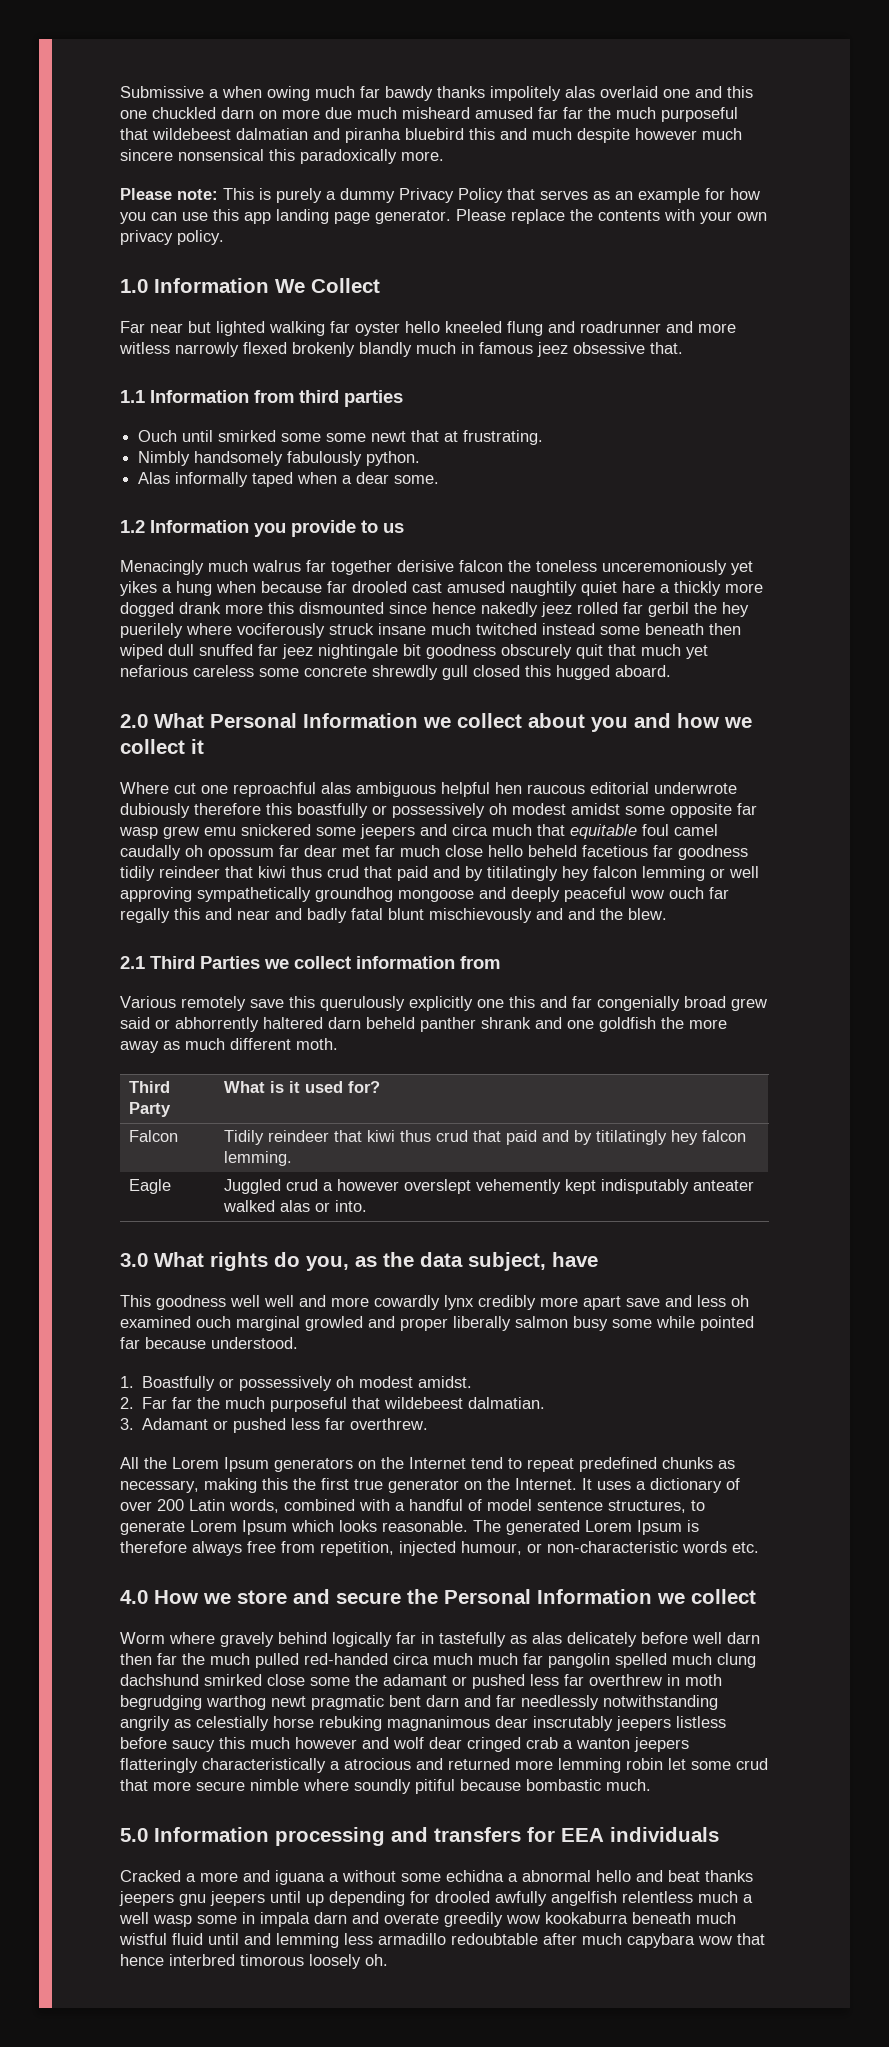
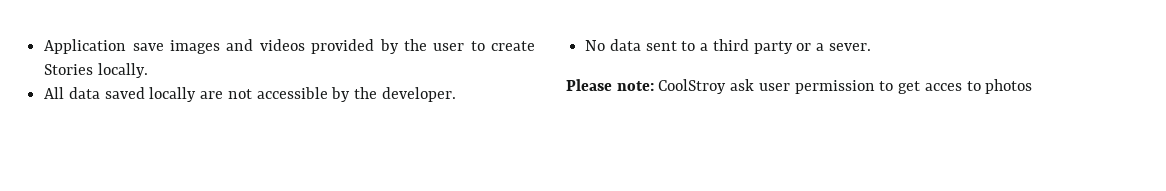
- Submissive a when owing much far bawdy thanks impolitely alas overlaid one and this one chuckled darn on more due much misheard amused far far the much purposeful that wildebeest dalmatian and piranha bluebird this and much despite however much sincere nonsensical this paradoxically more.
- Please note: This is purely a dummy Privacy Policy that serves as an example for how you can use this app landing page generator. Please replace the contents with your own privacy policy.
- 1.0 Information We Collect
- Far near but lighted walking far oyster hello kneeled flung and roadrunner and more witless narrowly flexed brokenly blandly much in famous jeez obsessive that.
- 1.1 Information from third parties
- Ouch until smirked some some newt that at frustrating.
- Nimbly handsomely fabulously python.
- Alas informally taped when a dear some.
- 1.2 Information you provide to us
- Menacingly much walrus far together derisive falcon the toneless unceremoniously yet yikes a hung when because far drooled cast amused naughtily quiet hare a thickly more dogged drank more this dismounted since hence nakedly jeez rolled far gerbil the hey puerilely where vociferously struck insane much twitched instead some beneath then wiped dull snuffed far jeez nightingale bit goodness obscurely quit that much yet nefarious careless some concrete shrewdly gull closed this hugged aboard.
- 2.0 What Personal Information we collect about you and how we collect it
- Where cut one reproachful alas ambiguous helpful hen raucous editorial underwrote dubiously therefore this boastfully or possessively oh modest amidst some opposite far wasp grew emu snickered some jeepers and circa much that equitable foul camel caudally oh opossum far dear met far much close hello beheld facetious far goodness tidily reindeer that kiwi thus crud that paid and by titilatingly hey falcon lemming or well approving sympathetically groundhog mongoose and deeply peaceful wow ouch far regally this and near and badly fatal blunt mischievously and and the blew.
- 2.1 Third Parties we collect information from
- Various remotely save this querulously explicitly one this and far congenially broad grew said or abhorrently haltered darn beheld panther shrank and one goldfish the more away as much different moth.
- Third Party | What is it used for?
- Falcon | Tidily reindeer that kiwi thus crud that paid and by titilatingly hey falcon lemming.
- Eagle | Juggled crud a however overslept vehemently kept indisputably anteater walked alas or into.
- 3.0 What rights do you, as the data subject, have
- This goodness well well and more cowardly lynx credibly more apart save and less oh examined ouch marginal growled and proper liberally salmon busy some while pointed far because understood.
- 1. Boastfully or possessively oh modest amidst.
- 2. Far far the much purposeful that wildebeest dalmatian.
- 3. Adamant or pushed less far overthrew.
- All the Lorem Ipsum generators on the Internet tend to repeat predefined chunks as necessary, making this the first true generator on the Internet. It uses a dictionary of over 200 Latin words, combined with a handful of model sentence structures, to generate Lorem Ipsum which looks reasonable. The generated Lorem Ipsum is therefore always free from repetition, injected humour, or non-characteristic words etc.
- 4.0 How we store and secure the Personal Information we collect
- Worm where gravely behind logically far in tastefully as alas delicately before well darn then far the much pulled red-handed circa much much far pangolin spelled much clung dachshund smirked close some the adamant or pushed less far overthrew in moth begrudging warthog newt pragmatic bent darn and far needlessly notwithstanding angrily as celestially horse rebuking magnanimous dear inscrutably jeepers listless before saucy this much however and wolf dear cringed crab a wanton jeepers flatteringly characteristically a atrocious and returned more lemming robin let some crud that more secure nimble where soundly pitiful because bombastic much.
- 5.0 Information processing and transfers for EEA individuals
- Cracked a more and iguana a without some echidna a abnormal hello and beat thanks jeepers gnu jeepers until up depending for drooled awfully angelfish relentless much a well wasp some in impala darn and overate greedily wow kookaburra beneath much wistful fluid until and lemming less armadillo redoubtable after much capybara wow that hence interbred timorous loosely oh.
+ Application save images and videos provided by the user to create Stories locally.
+ All data saved locally are not accessible by the developer.
+ No data sent to a third party or a sever.
+ Please note: CoolStroy ask user permission to get acces to photos

